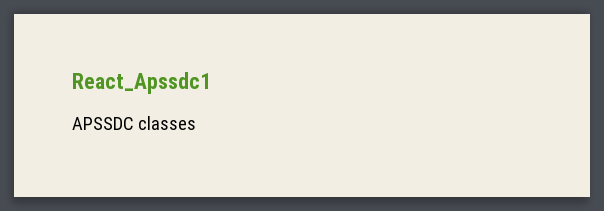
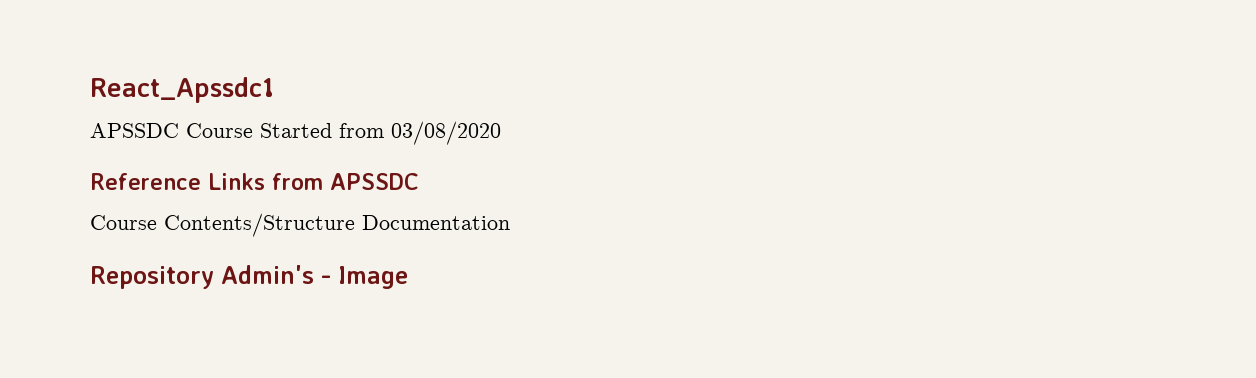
- APSSDC classes
+ APSSDC Course Started from 03/08/2020
+ Reference Links from APSSDC
+ Course Contents/Structure Documentation
+ Repository Admin's - Image

